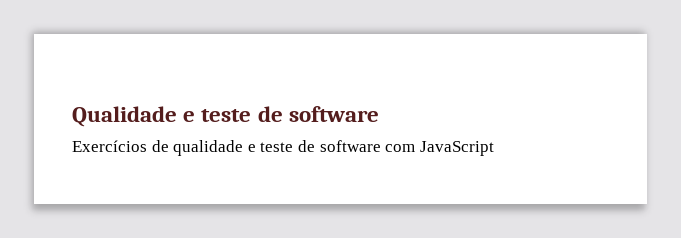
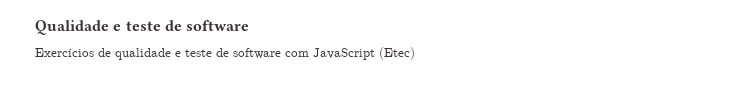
- Exercícios de qualidade e teste de software com JavaScript
+ Exercícios de qualidade e teste de software com JavaScript (Etec)

